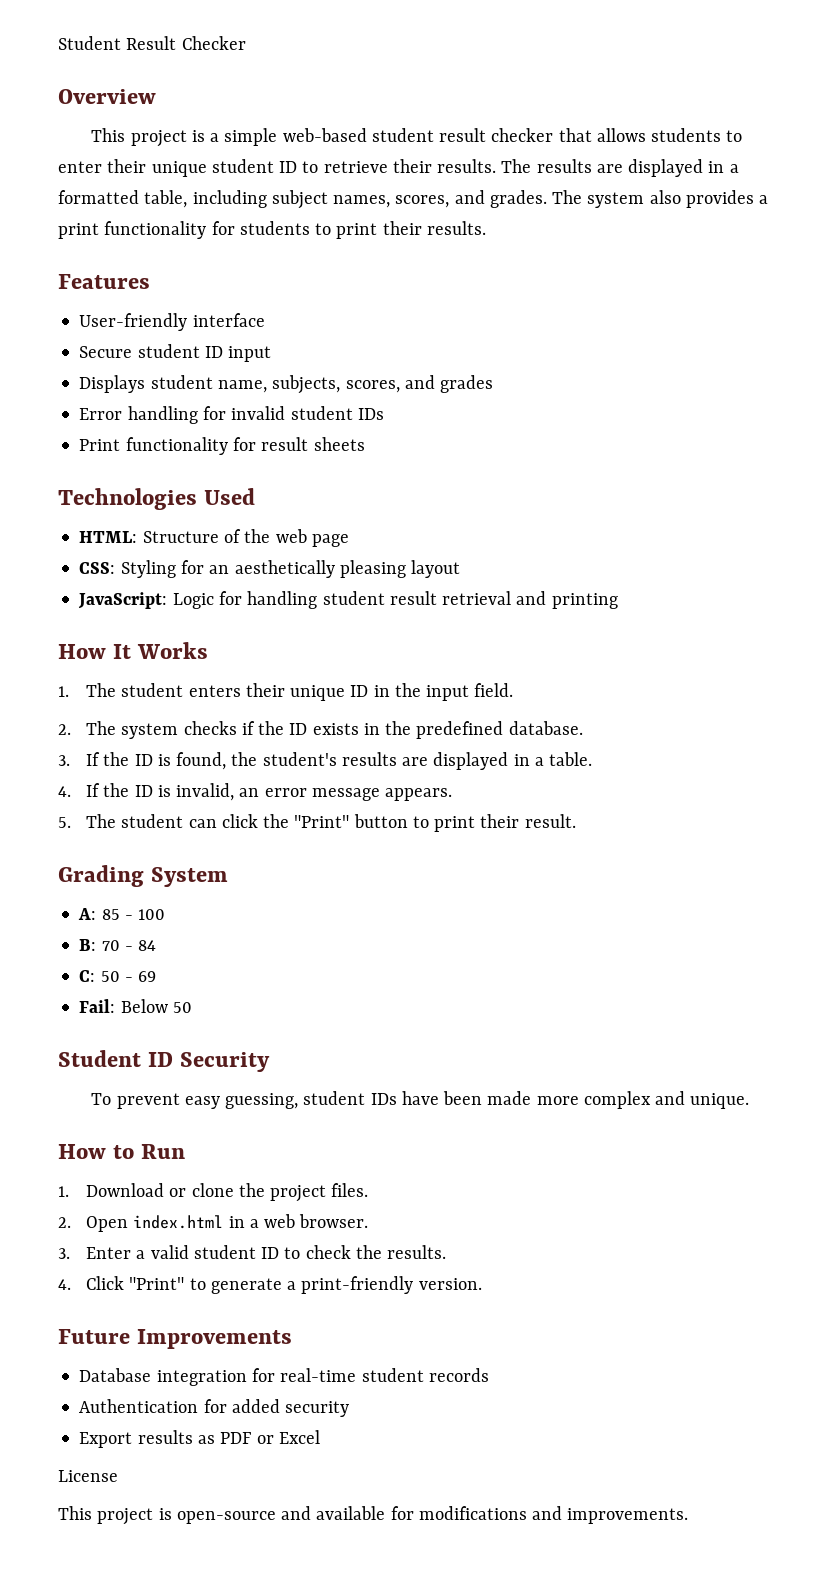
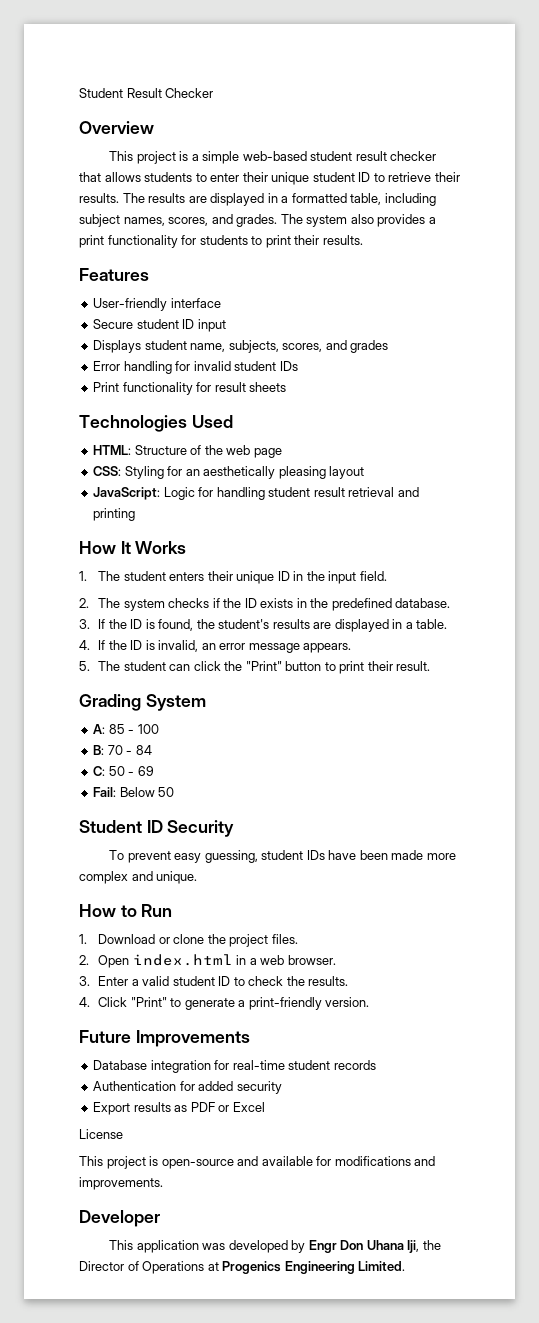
+ Developer
+ This application was developed by Engr Don Uhana Iji, the Director of Operations at Progenics Engineering Limited.

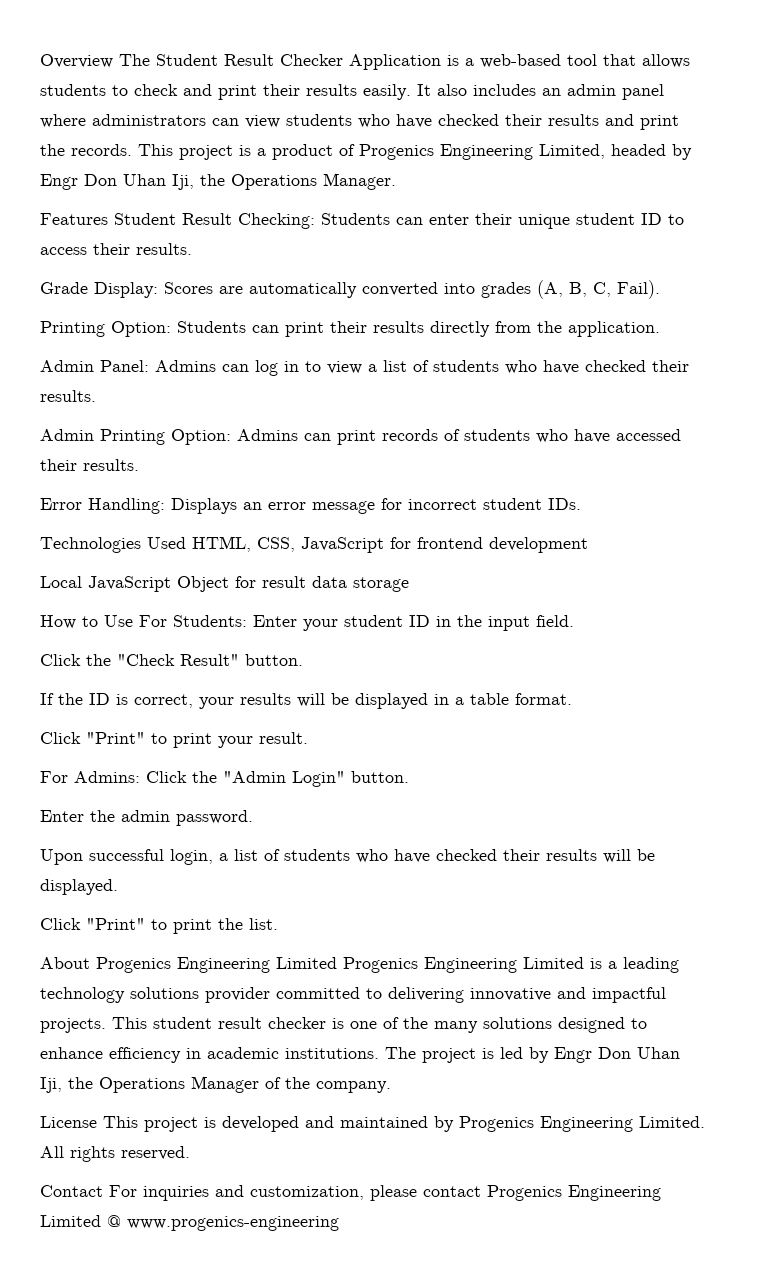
- Student Result Checker
- Overview
- This project is a simple web-based student result checker that allows students to enter their unique student ID to retrieve their results. The results are displayed in a formatted table, including subject names, scores, and grades. The system also provides a print functionality for students to print their results.
- Features
- User-friendly interface
- Secure student ID input
- Displays student name, subjects, scores, and grades
- Error handling for invalid student IDs
- Print functionality for result sheets
- Technologies Used
- HTML: Structure of the web page
- CSS: Styling for an aesthetically pleasing layout
- JavaScript: Logic for handling student result retrieval and printing
- How It Works
- 1. The student enters their unique ID in the input field.
+ Overview The Student Result Checker Application is a web-based tool that allows students to check and print their results easily. It also includes an admin panel where administrators can view students who have checked their results and print the records. This project is a product of Progenics Engineering Limited, headed by Engr Don Uhan Iji, the Operations Manager.
+ Features Student Result Checking: Students can enter their unique student ID to access their results.
+ Grade Display: Scores are automatically converted into grades (A, B, C, Fail).
+ Printing Option: Students can print their results directly from the application.
+ Admin Panel: Admins can log in to view a list of students who have checked their results.
+ Admin Printing Option: Admins can print records of students who have accessed their results.
+ Error Handling: Displays an error message for incorrect student IDs.
+ Technologies Used HTML, CSS, JavaScript for frontend development
+ Local JavaScript Object for result data storage
+ How to Use For Students: Enter your student ID in the input field.
- 2. The system checks if the ID exists in the predefined database.
- 3. If the ID is found, the student's results are displayed in a table.
- 4. If the ID is invalid, an error message appears.
- 5. The student can click the "Print" button to print their result.
- Grading System
- A: 85 - 100
- B: 70 - 84
- C: 50 - 69
- Fail: Below 50
- Student ID Security
- To prevent easy guessing, student IDs have been made more complex and unique.
- How to Run
- 1. Download or clone the project files.
- 2. Open index.html in a web browser.
- 3. Enter a valid student ID to check the results.
- 4. Click "Print" to generate a print-friendly version.
- Future Improvements
- Database integration for real-time student records
- Authentication for added security
- Export results as PDF or Excel
+ Click the "Check Result" button.
+ If the ID is correct, your results will be displayed in a table format.
+ Click "Print" to print your result.
+ For Admins: Click the "Admin Login" button.
+ Enter the admin password.
+ Upon successful login, a list of students who have checked their results will be displayed.
+ Click "Print" to print the list.
+ About Progenics Engineering Limited Progenics Engineering Limited is a leading technology solutions provider committed to delivering innovative and impactful projects. This student result checker is one of the many solutions designed to enhance efficiency in academic institutions. The project is led by Engr Don Uhan Iji, the Operations Manager of the company.
- License
- This project is open-source and available for modifications and improvements.
- Developer
- This application was developed by Engr Don Uhana Iji, the Director of Operations at Progenics Engineering Limited.
+ License This project is developed and maintained by Progenics Engineering Limited. All rights reserved.
+ Contact For inquiries and customization, please contact Progenics Engineering Limited @ www.progenics-engineering

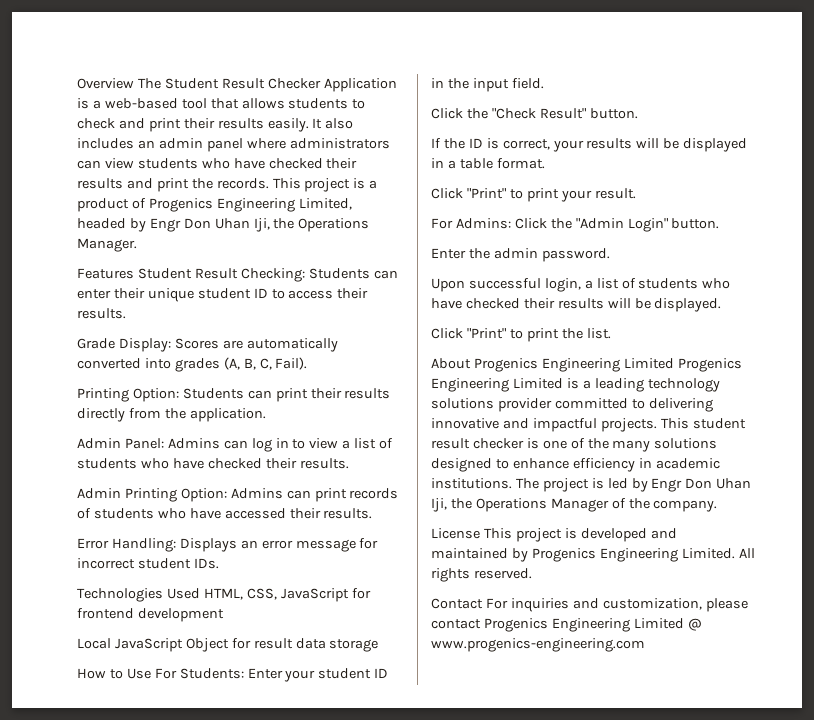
- Contact For inquiries and customization, please contact Progenics Engineering Limited @ www.progenics-engineering
+ Contact For inquiries and customization, please contact Progenics Engineering Limited @ www.progenics-engineering.com

